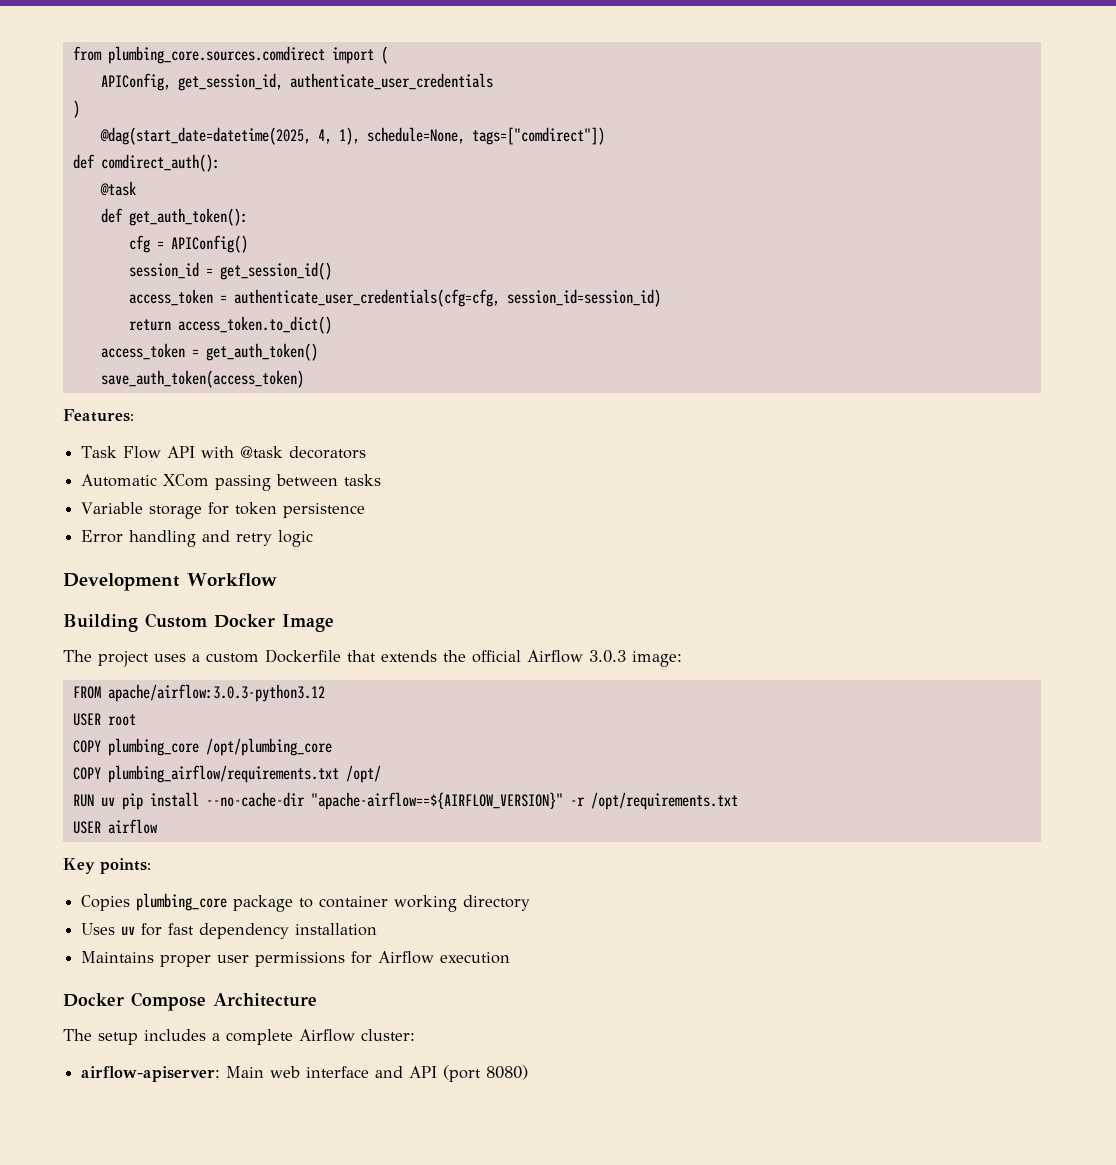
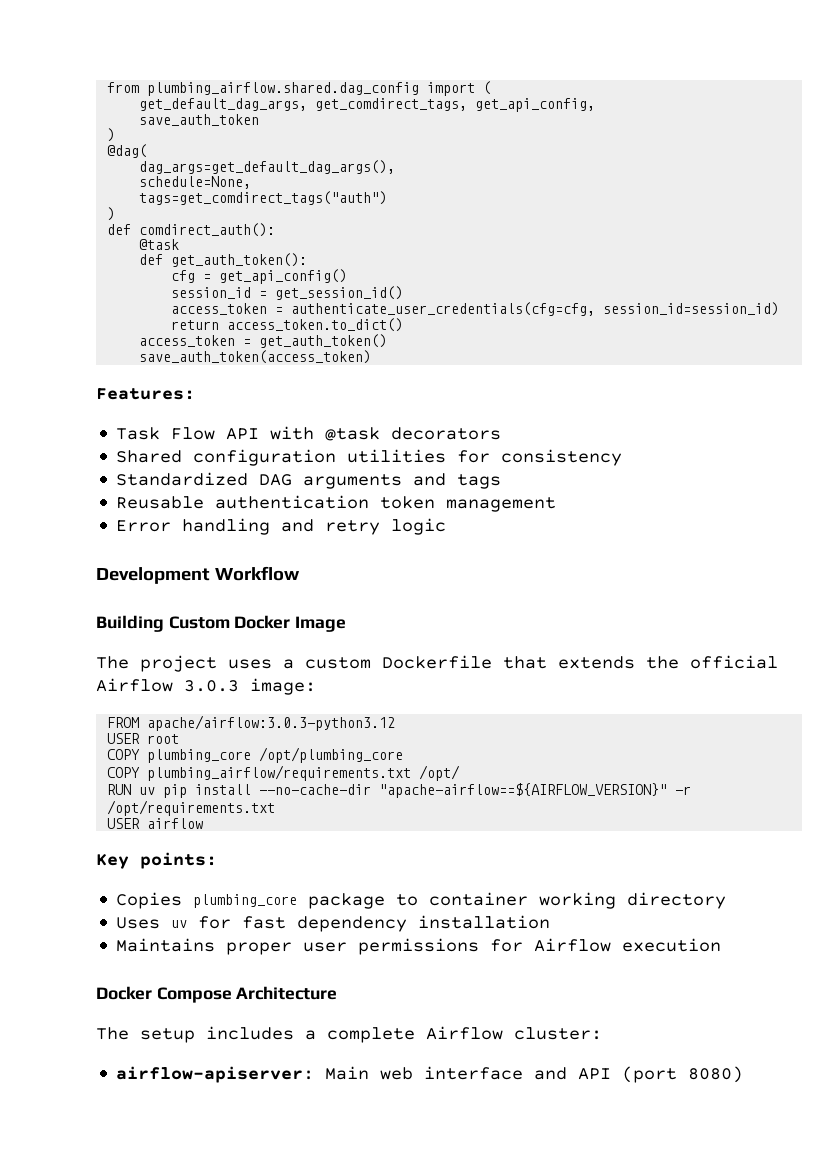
- from plumbing_core.sources.comdirect import (
+ from plumbing_airflow.shared.dag_config import (
- APIConfig, get_session_id, authenticate_user_credentials
+ get_default_dag_args, get_comdirect_tags, get_api_config,
+ save_auth_token
  )
- @dag(start_date=datetime(2025, 4, 1), schedule=None, tags=["comdirect"])
+ @dag(
+ dag_args=get_default_dag_args(),
+ schedule=None,
+ tags=get_comdirect_tags("auth")
+ )
- cfg = APIConfig()
+ cfg = get_api_config()
- Automatic XCom passing between tasks
- Variable storage for token persistence
+ Shared configuration utilities for consistency
+ Standardized DAG arguments and tags
+ Reusable authentication token management

